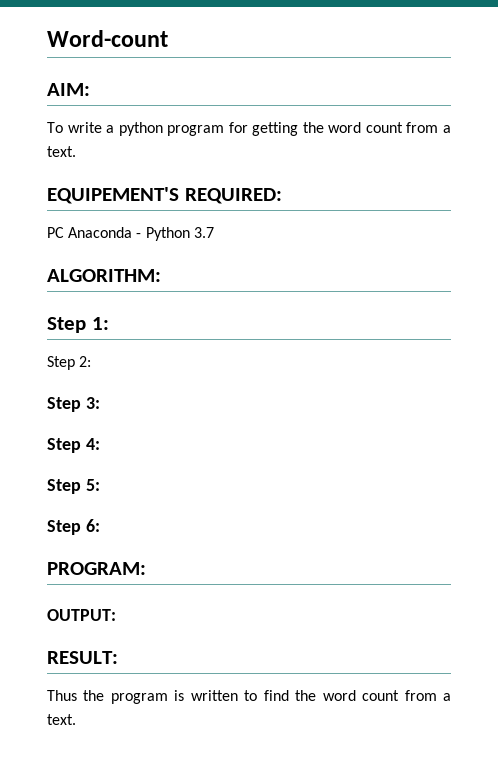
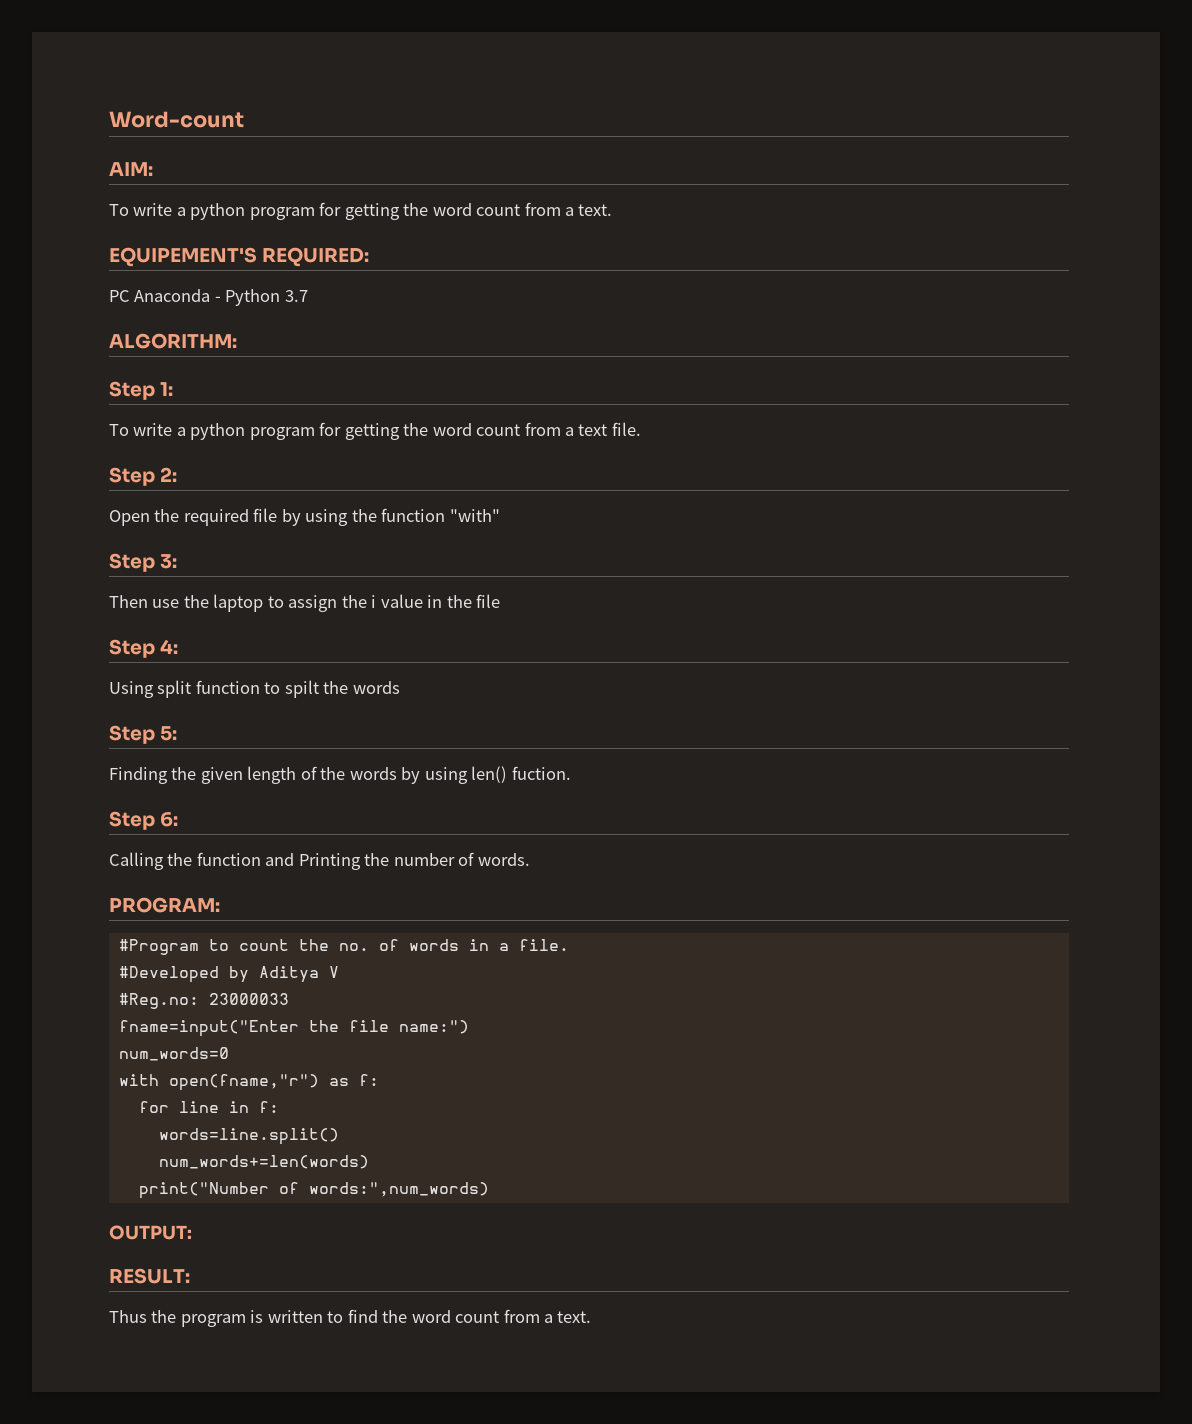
+ To write a python program for getting the word count from a text file.
  Step 2:
+ Open the required file by using the function "with"
  Step 3:
+ Then use the laptop to assign the i value in the file
  Step 4:
+ Using split function to spilt the words
  Step 5:
+ Finding the given length of the words by using len() fuction.
  Step 6:
+ Calling the function and Printing the number of words.
  PROGRAM:
+ #Program to count the no. of words in a file.
+ #Developed by Aditya V
+ #Reg.no: 23000033
+ fname=input("Enter the file name:")
+ num_words=0
+ with open(fname,"r") as f:
+ for line in f:
+ words=line.split()
+ num_words+=len(words)
+ print("Number of words:",num_words)

